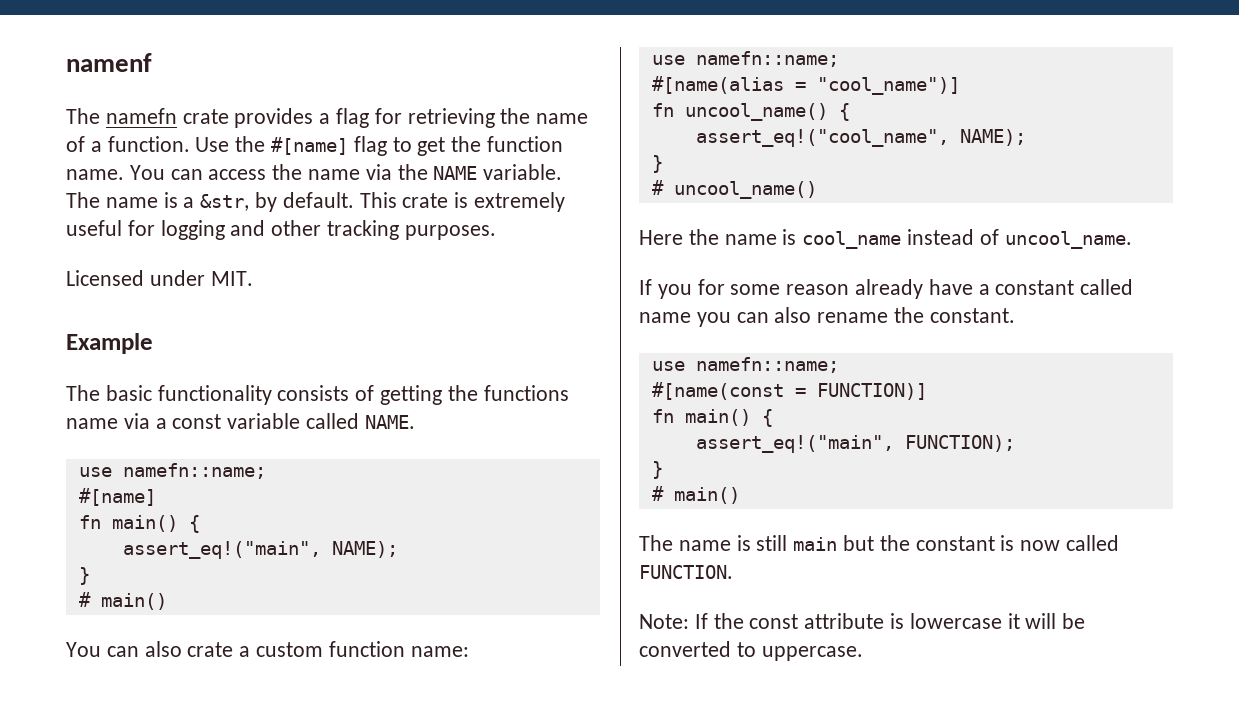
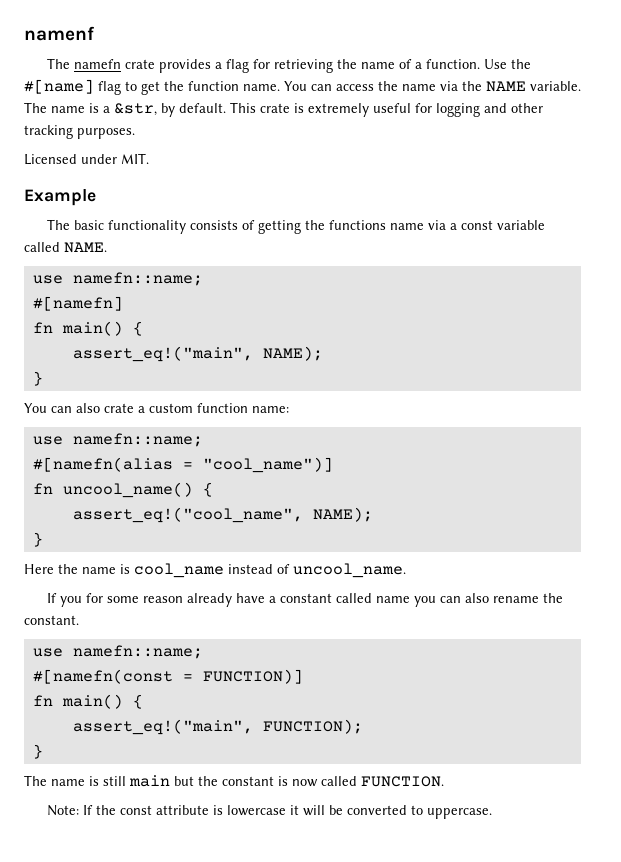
  The basic functionality consists of getting the functions name via a const variable called NAME.
  use namefn::name;
- #[name]
+ #[namefn]
  assert_eq!("main", NAME);
  }
- # main()
- #[name(alias = "cool_name")]
+ #[namefn(alias = "cool_name")]
- # uncool_name()
- #[name(const = FUNCTION)]
+ #[namefn(const = FUNCTION)]
  assert_eq!("main", FUNCTION);
  }
- # main()

